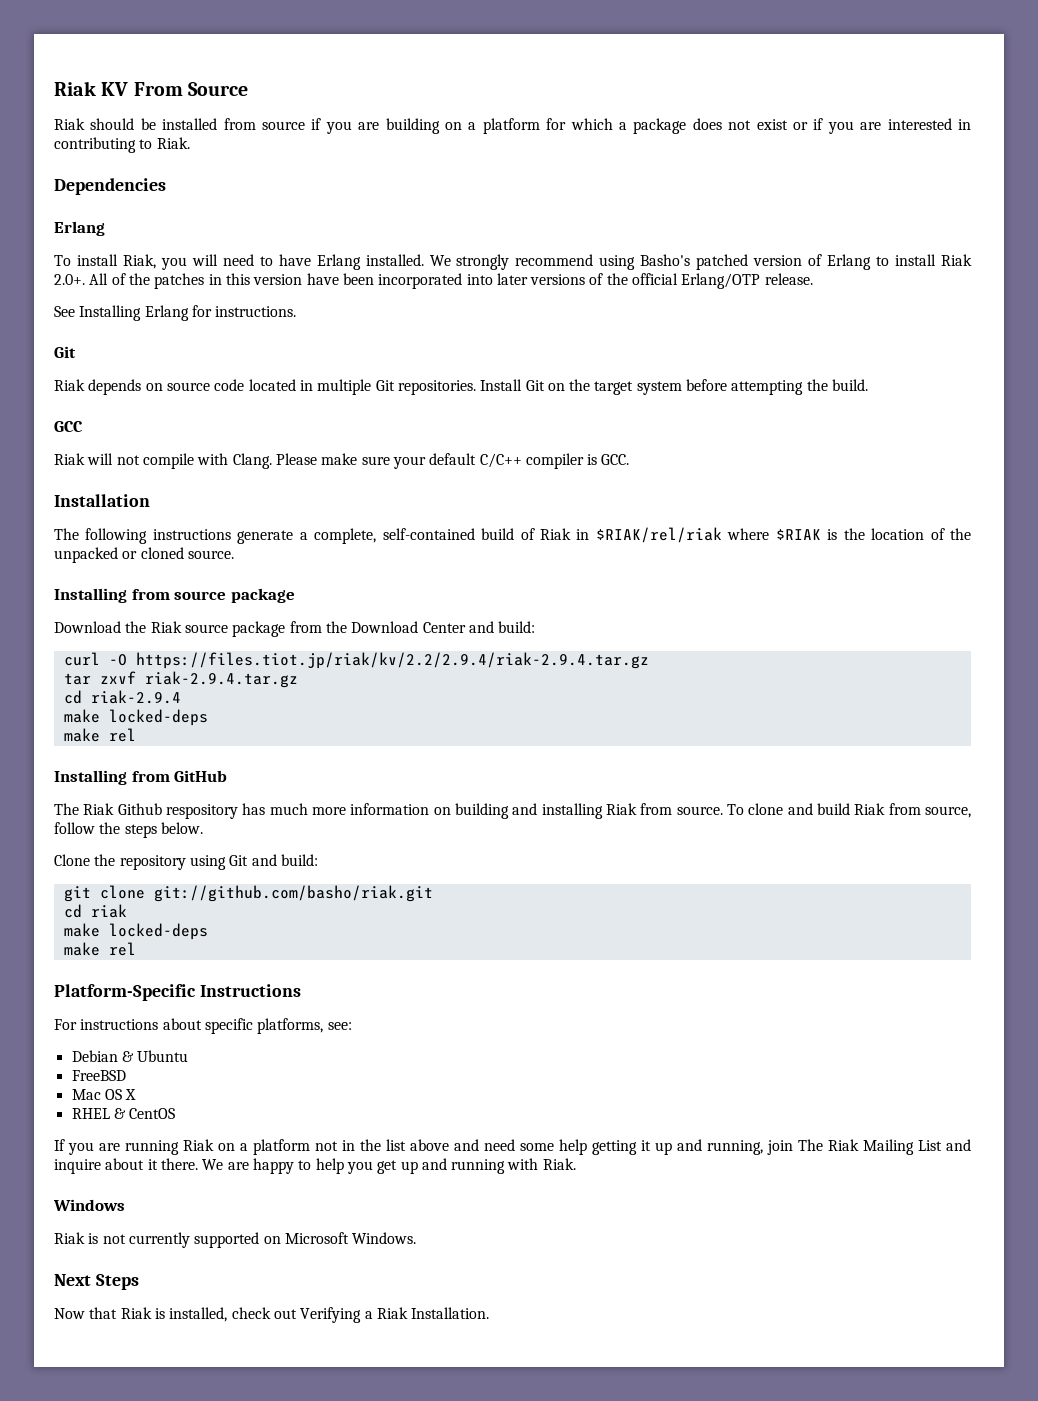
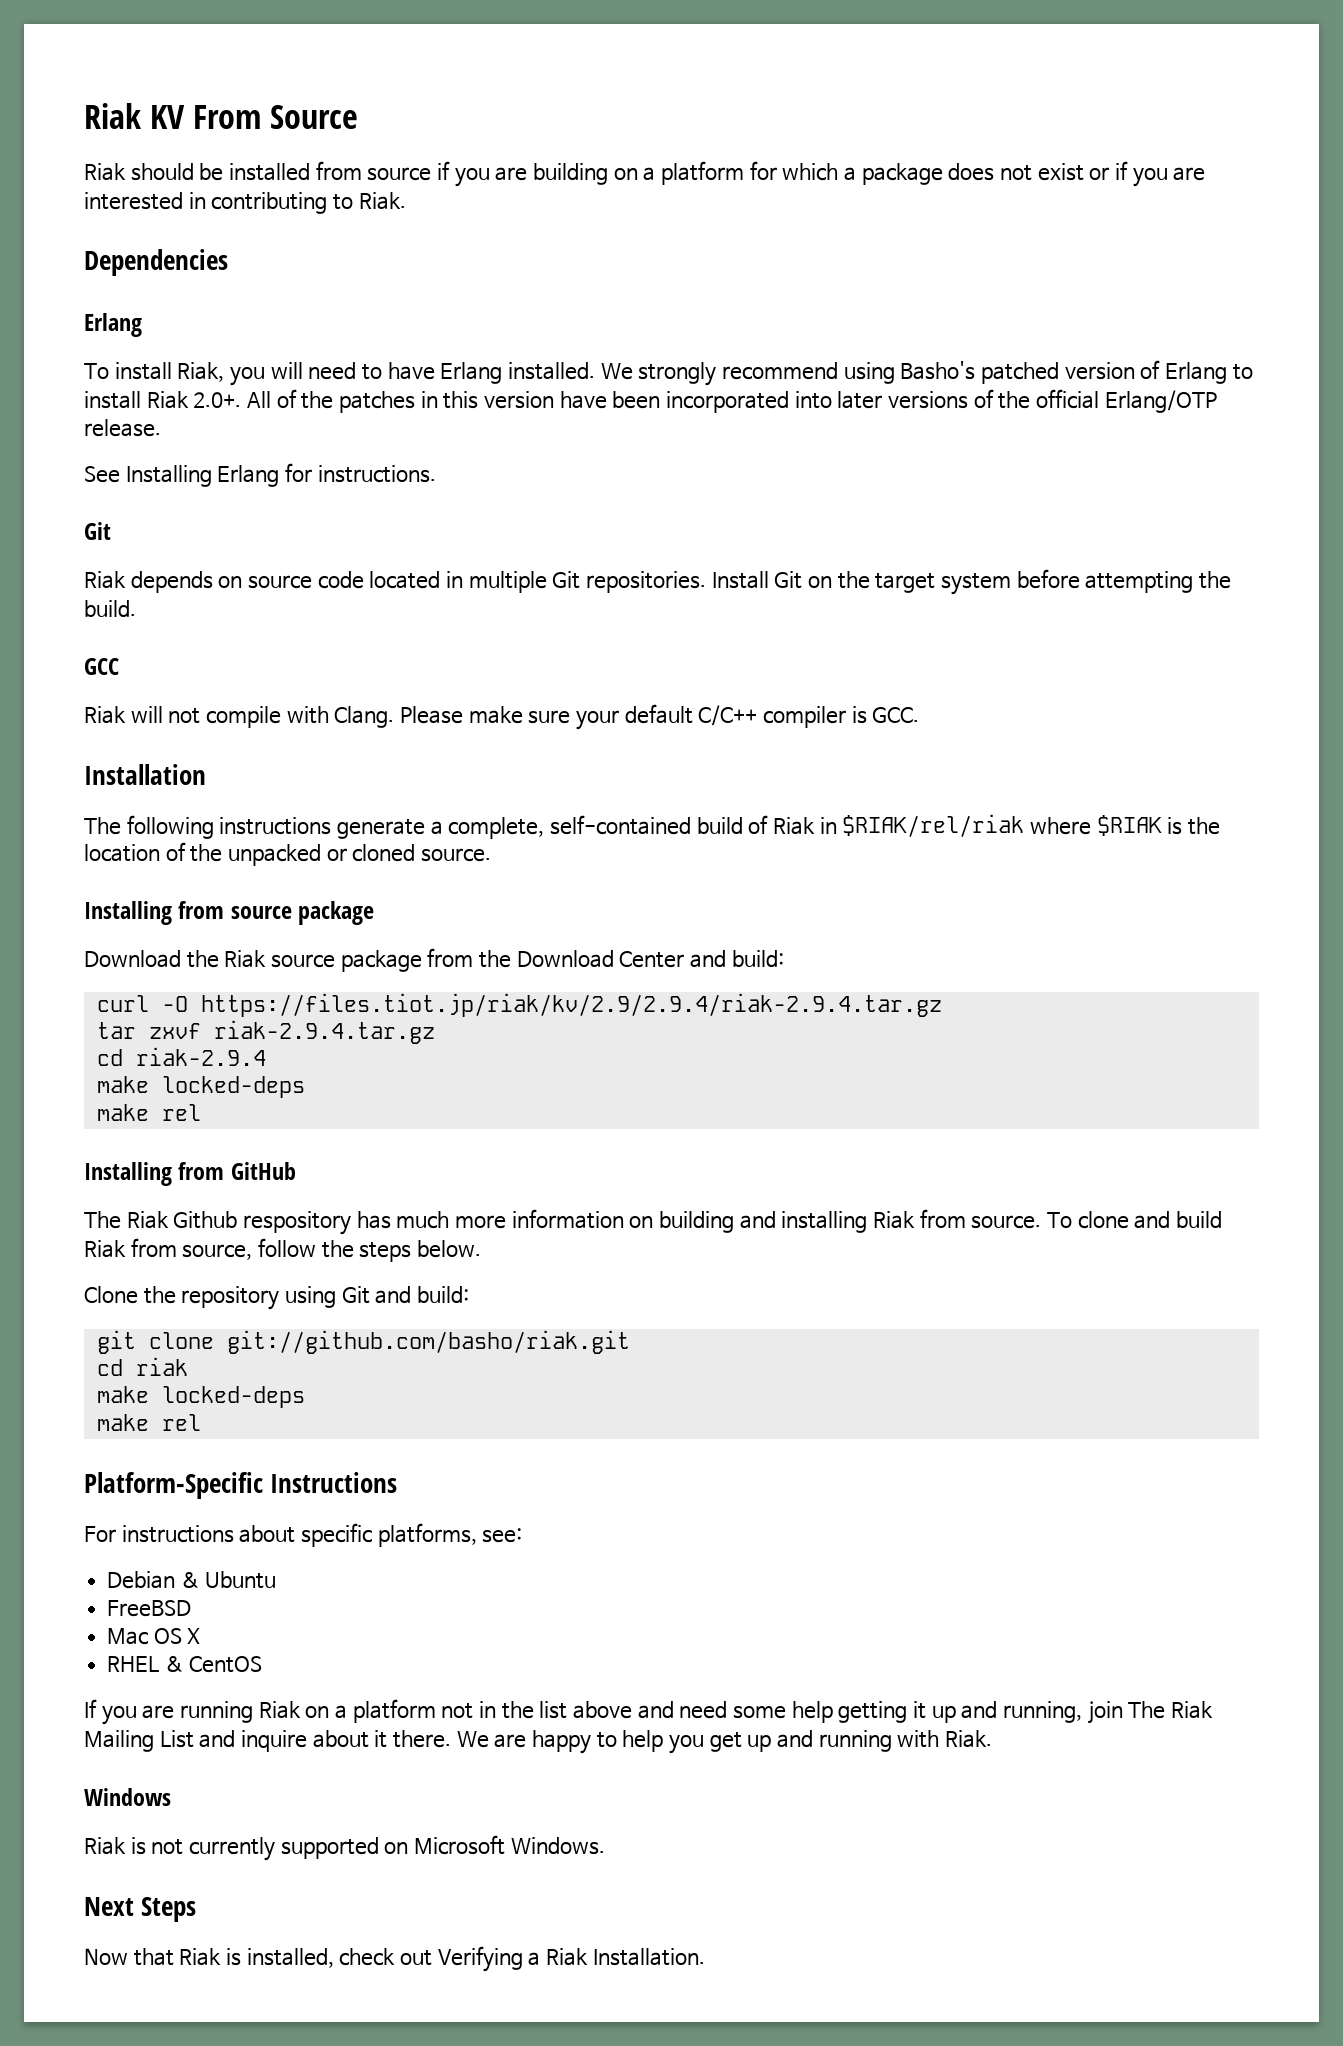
- curl -O https://files.tiot.jp/riak/kv/2.2/2.9.4/riak-2.9.4.tar.gz
+ curl -O https://files.tiot.jp/riak/kv/2.9/2.9.4/riak-2.9.4.tar.gz

